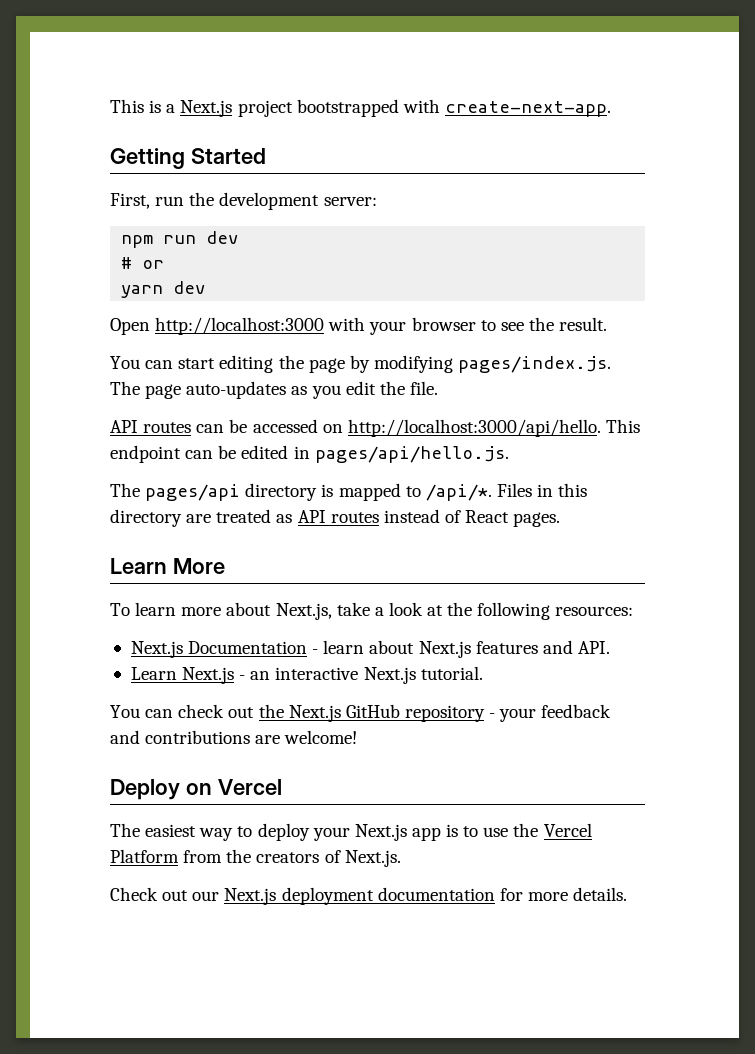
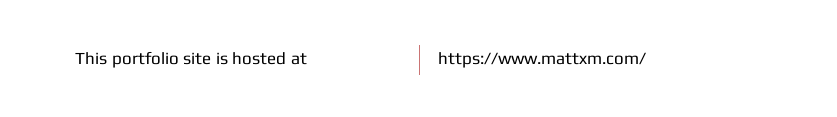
- This is a Next.js project bootstrapped with create-next-app.
- Getting Started
- First, run the development server:
- npm run dev
- # or
- yarn dev
- Open http://localhost:3000 with your browser to see the result.
- You can start editing the page by modifying pages/index.js. The page auto-updates as you edit the file.
- API routes can be accessed on http://localhost:3000/api/hello. This endpoint can be edited in pages/api/hello.js.
- The pages/api directory is mapped to /api/*. Files in this directory are treated as API routes instead of React pages.
- Learn More
- To learn more about Next.js, take a look at the following resources:
- Next.js Documentation - learn about Next.js features and API.
- Learn Next.js - an interactive Next.js tutorial.
- You can check out the Next.js GitHub repository - your feedback and contributions are welcome!
- Deploy on Vercel
- The easiest way to deploy your Next.js app is to use the Vercel Platform from the creators of Next.js.
- Check out our Next.js deployment documentation for more details.
+ This portfolio site is hosted at https://www.mattxm.com/

